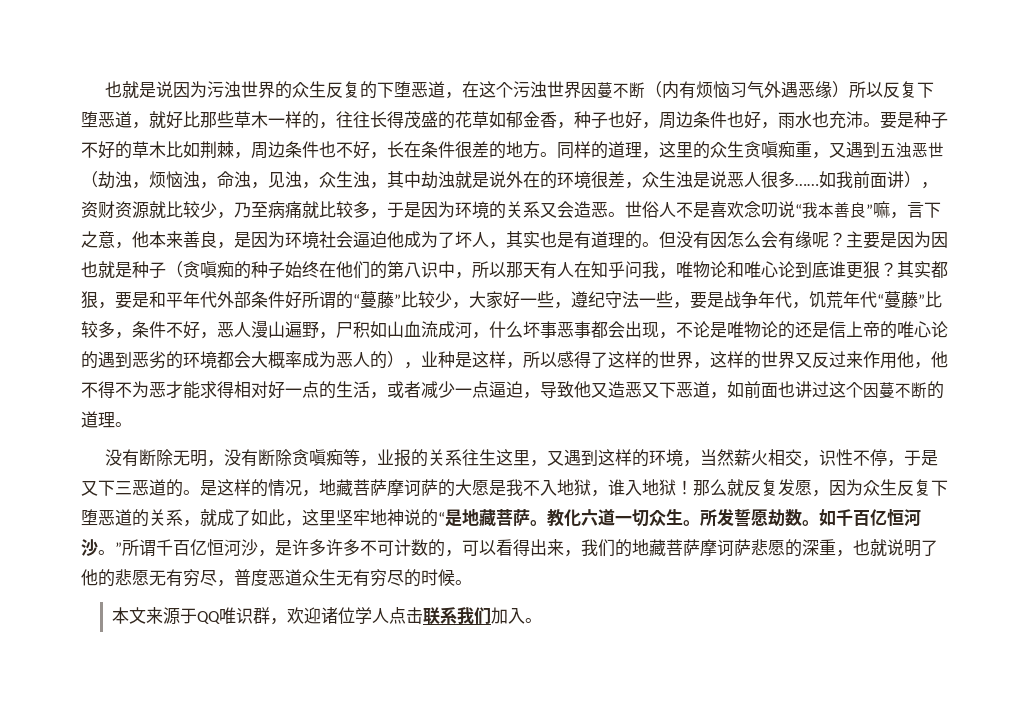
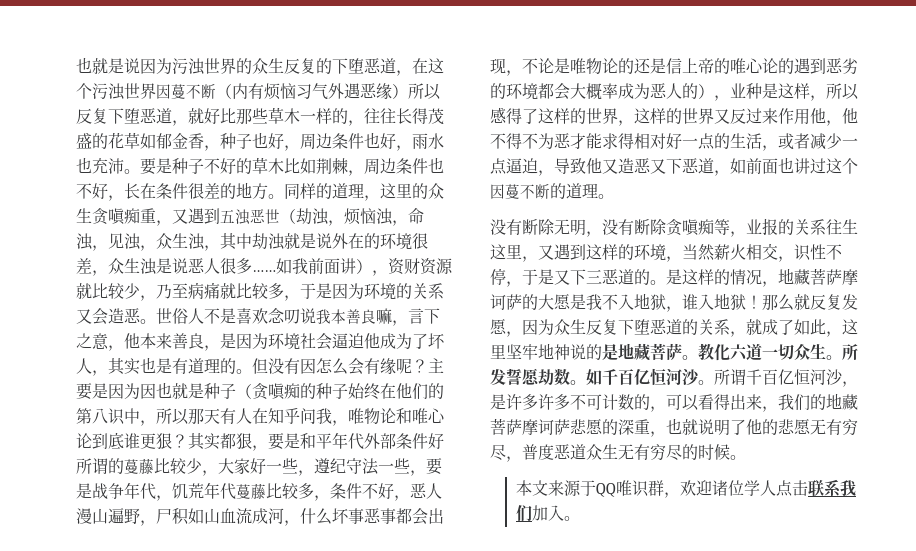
- 世俗人不是喜欢念叨说“我本善良”嘛，言下之意，他本来善良，是因为环境社会逼迫他成为了坏人，其实也是有道理的。
+ 世俗人不是喜欢念叨说我本善良嘛，言下之意，他本来善良，是因为环境社会逼迫他成为了坏人，其实也是有道理的。
- 其实都狠，要是和平年代外部条件好所谓的“蔓藤”比较少，大家好一些，遵纪守法一些，要是战争年代，饥荒年代“蔓藤”比较多，条件不好，恶人漫山遍野，尸积如山血流成河，什么坏事恶事都会出现，不论是唯物论的还是信上帝的唯心论的遇到恶劣的环境都会大概率成为恶人的），业种是这样，所以感得了这样的世界，这样的世界又反过来作用他，他不得不为恶才能求得相对好一点的生活，或者减少一点逼迫，导致他又造恶又下恶道，如前面也讲过这个因蔓不断的道理。
+ 其实都狠，要是和平年代外部条件好所谓的蔓藤比较少，大家好一些，遵纪守法一些，要是战争年代，饥荒年代蔓藤比较多，条件不好，恶人漫山遍野，尸积如山血流成河，什么坏事恶事都会出现，不论是唯物论的还是信上帝的唯心论的遇到恶劣的环境都会大概率成为恶人的），业种是这样，所以感得了这样的世界，这样的世界又反过来作用他，他不得不为恶才能求得相对好一点的生活，或者减少一点逼迫，导致他又造恶又下恶道，如前面也讲过这个因蔓不断的道理。
- 那么就反复发愿，因为众生反复下堕恶道的关系，就成了如此，这里坚牢地神说的“是地藏菩萨。
+ 那么就反复发愿，因为众生反复下堕恶道的关系，就成了如此，这里坚牢地神说的是地藏菩萨。
- 如千百亿恒河沙。”所谓千百亿恒河沙，是许多许多不可计数的，可以看得出来，我们的地藏菩萨摩诃萨悲愿的深重，也就说明了他的悲愿无有穷尽，普度恶道众生无有穷尽的时候。
+ 如千百亿恒河沙。所谓千百亿恒河沙，是许多许多不可计数的，可以看得出来，我们的地藏菩萨摩诃萨悲愿的深重，也就说明了他的悲愿无有穷尽，普度恶道众生无有穷尽的时候。

